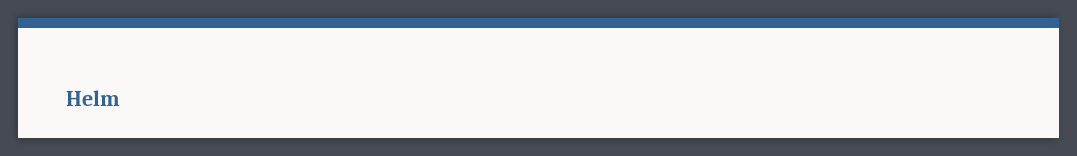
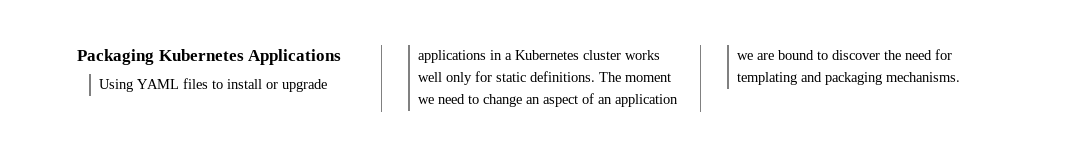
- Helm
+ Packaging Kubernetes Applications
+ Using YAML files to install or upgrade applications in a Kubernetes cluster works well only for static definitions. The moment we need to change an aspect of an application we are bound to discover the need for templating and packaging mechanisms.

